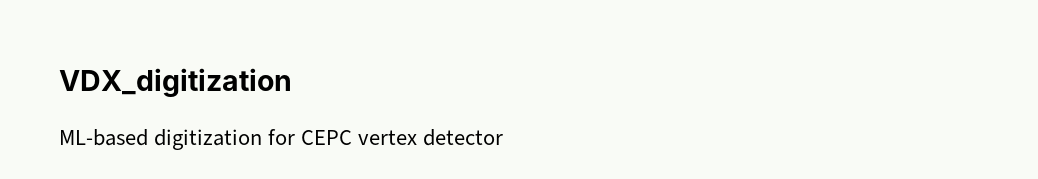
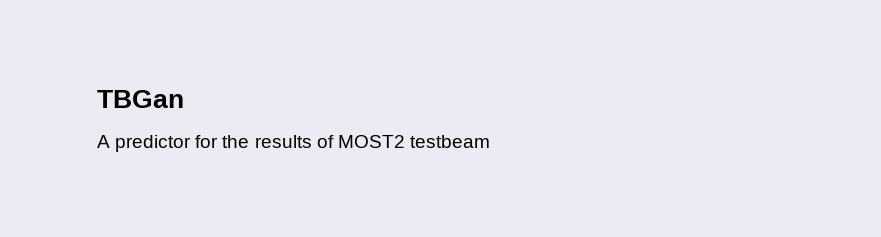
- VDX_digitization
- ML-based digitization for CEPC vertex detector
+ TBGan
+ A predictor for the results of MOST2 testbeam

